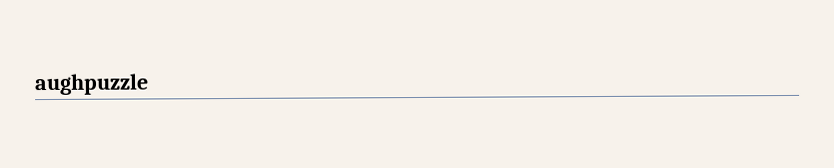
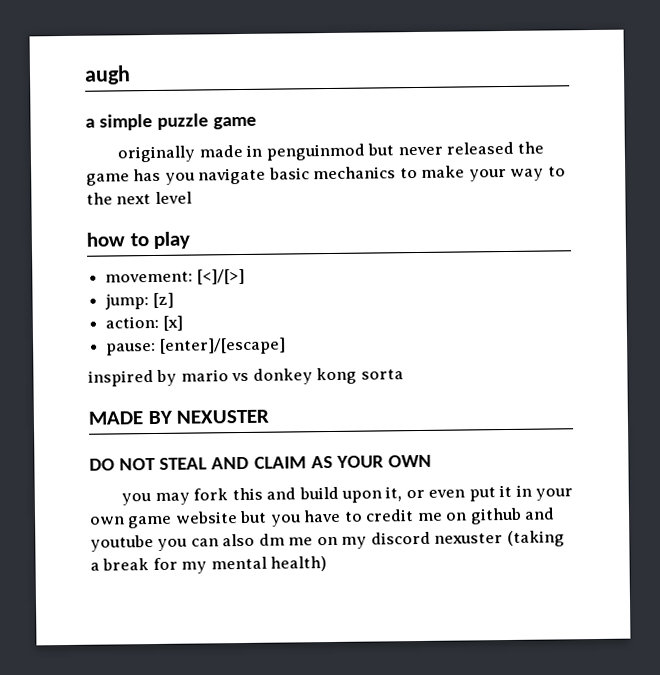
- aughpuzzle
+ augh
+ a simple puzzle game
+ originally made in penguinmod but never released the game has you navigate basic mechanics to make your way to the next level
+ how to play
+ movement: [<]/[>]
+ jump: [z]
+ action: [x]
+ pause: [enter]/[escape]
+ inspired by mario vs donkey kong sorta
+ MADE BY NEXUSTER
+ DO NOT STEAL AND CLAIM AS YOUR OWN
+ you may fork this and build upon it, or even put it in your own game website but you have to credit me on github and youtube you can also dm me on my discord nexuster (taking a break for my mental health)

